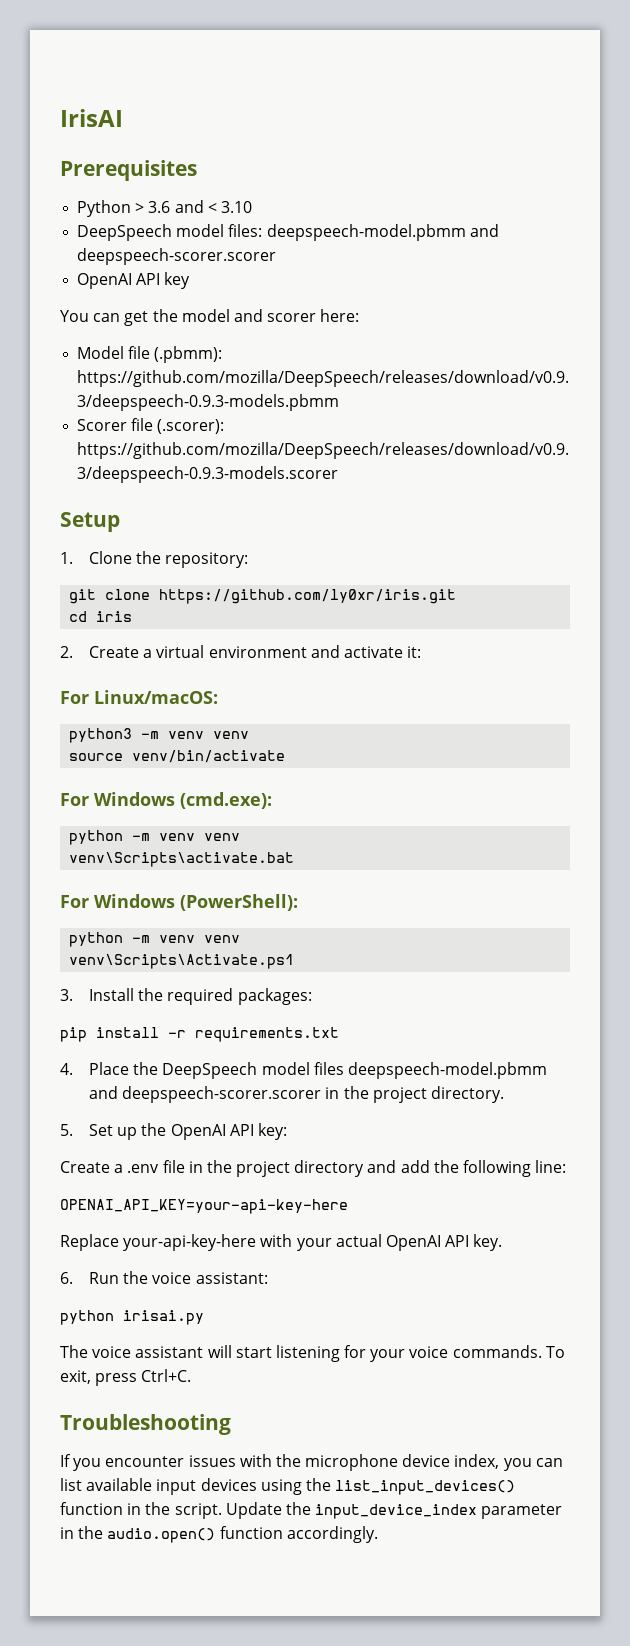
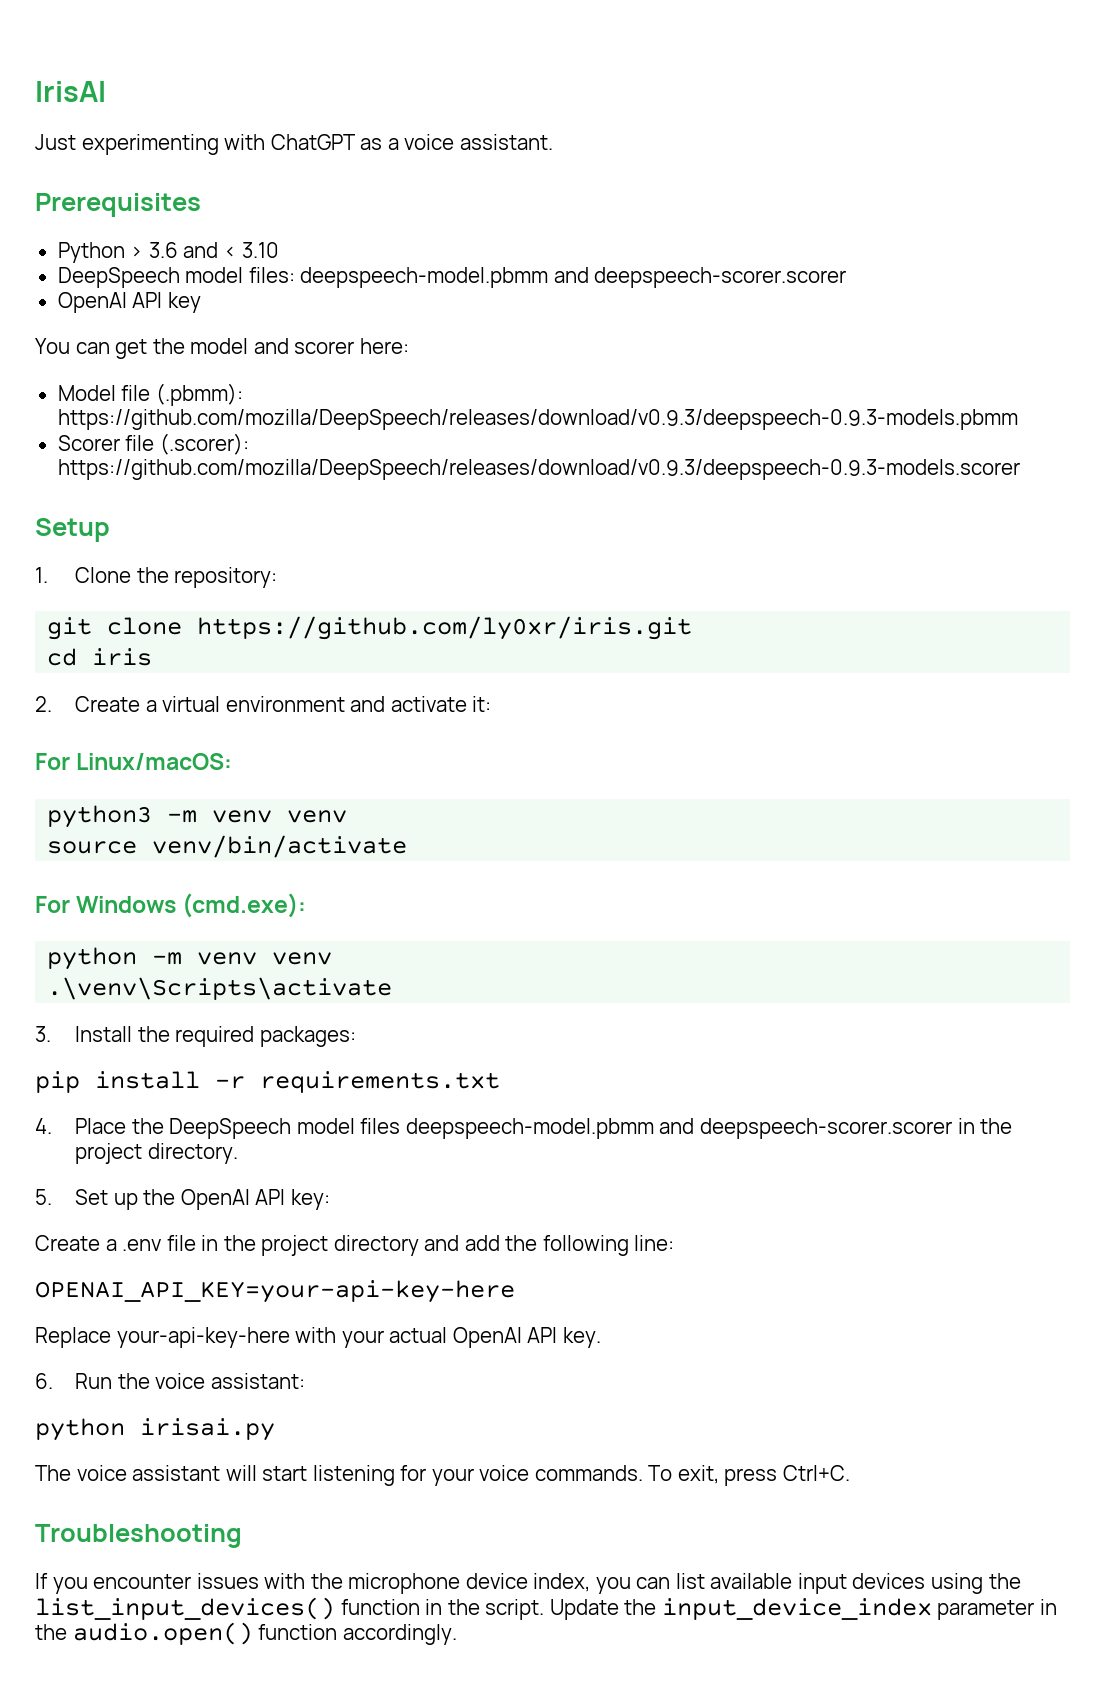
+ Just experimenting with ChatGPT as a voice assistant.
- venv\Scripts\activate.bat
- For Windows (PowerShell):
- python -m venv venv
- venv\Scripts\Activate.ps1
+ .\venv\Scripts\activate

